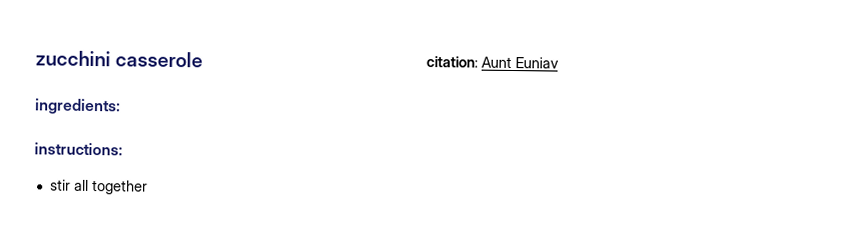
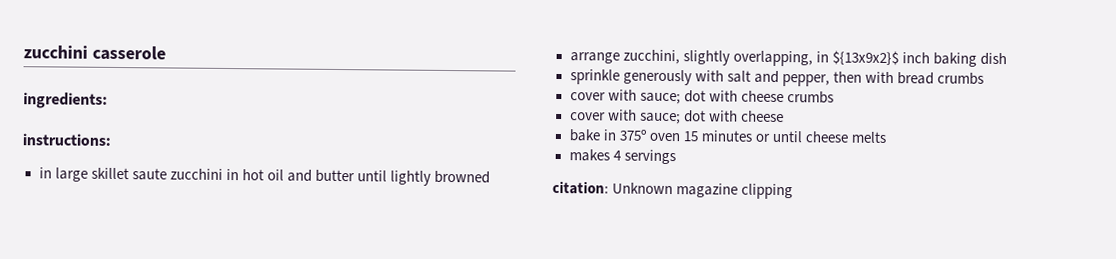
- stir all together
- citation: Aunt Euniav
+ in large skillet saute zucchini in hot oil and butter until lightly browned
+ arrange zucchini, slightly overlapping, in ${13x9x2}$ inch baking dish
+ sprinkle generously with salt and pepper, then with bread crumbs
+ cover with sauce; dot with cheese crumbs
+ cover with sauce; dot with cheese
+ bake in 375º oven 15 minutes or until cheese melts
+ makes 4 servings
+ citation: Unknown magazine clipping

